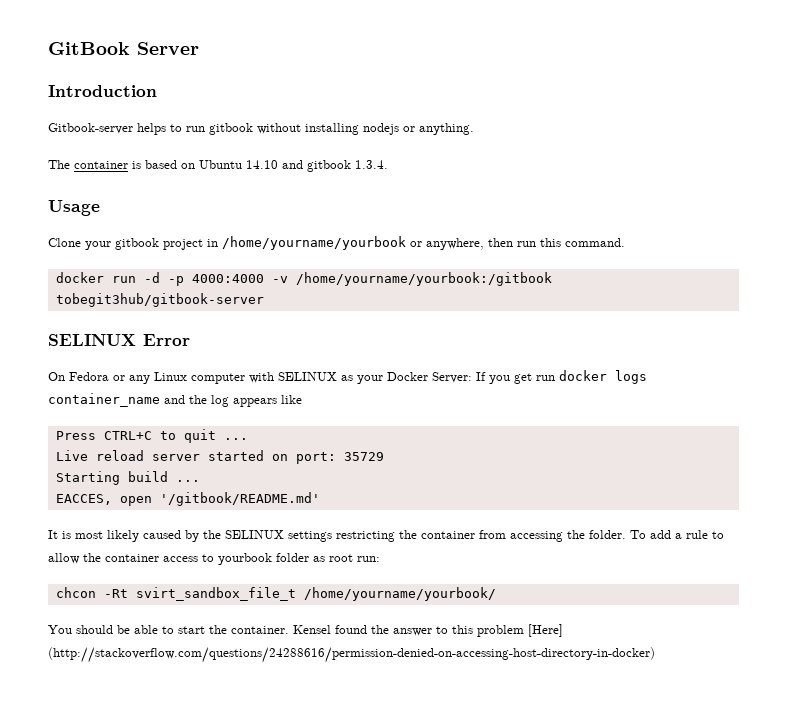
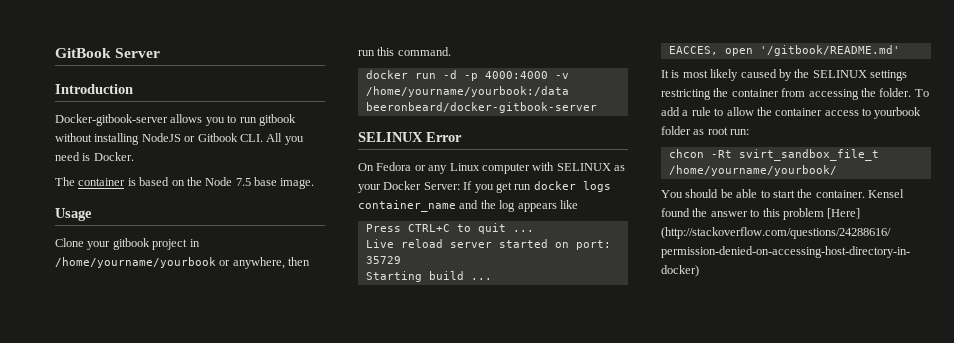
- Gitbook-server helps to run gitbook without installing nodejs or anything.
+ Docker-gitbook-server allows you to run gitbook without installing NodeJS or Gitbook CLI. All you need is Docker.
- The container is based on Ubuntu 14.10 and gitbook 1.3.4.
+ The container is based on the Node 7.5 base image.
- docker run -d -p 4000:4000 -v /home/yourname/yourbook:/gitbook tobegit3hub/gitbook-server
+ docker run -d -p 4000:4000 -v /home/yourname/yourbook:/data beeronbeard/docker-gitbook-server

